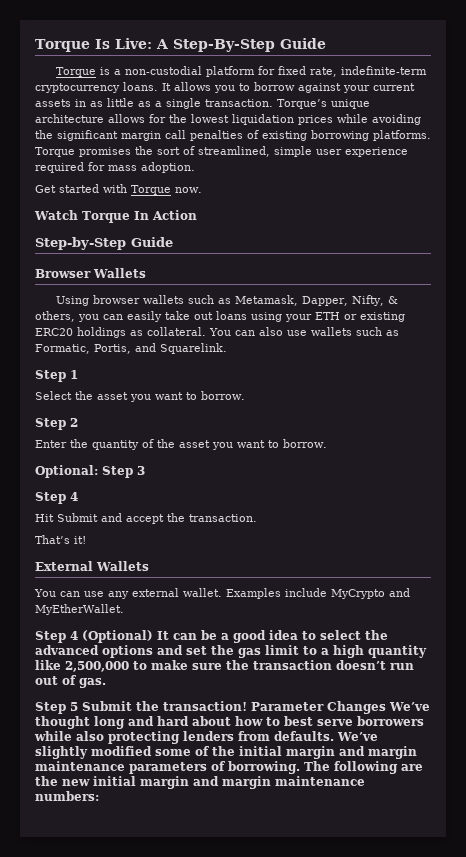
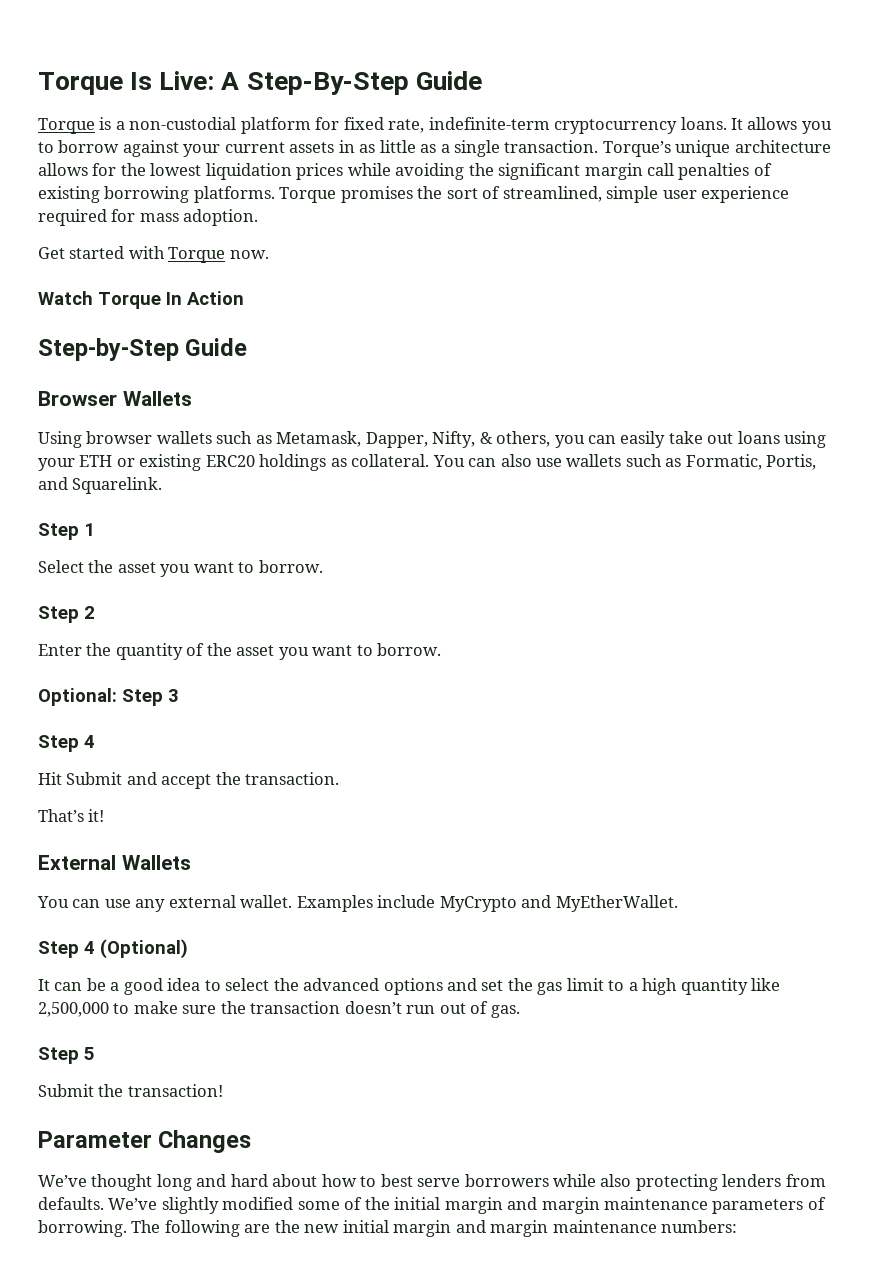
- Step 4 (Optional) It can be a good idea to select the advanced options and set the gas limit to a high quantity like 2,500,000 to make sure the transaction doesn’t run out of gas.
+ Step 4 (Optional)
+ It can be a good idea to select the advanced options and set the gas limit to a high quantity like 2,500,000 to make sure the transaction doesn’t run out of gas.
- Step 5 Submit the transaction! Parameter Changes We’ve thought long and hard about how to best serve borrowers while also protecting lenders from defaults.
+ Step 5
+ Submit the transaction!
+ Parameter Changes
+ We’ve thought long and hard about how to best serve borrowers while also protecting lenders from defaults.

